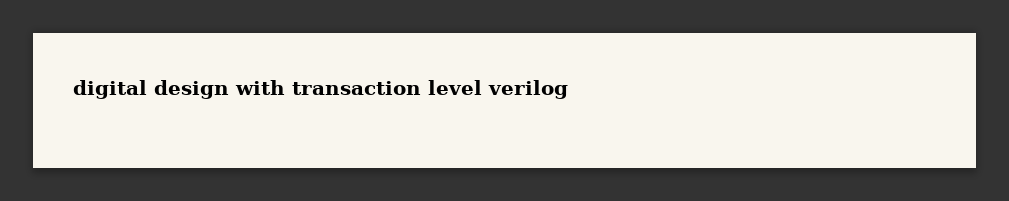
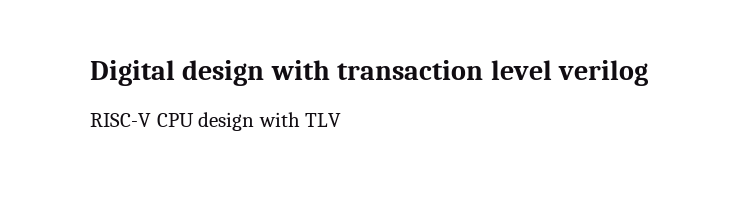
- digital design with transaction level verilog
+ Digital design with transaction level verilog
+ RISC-V CPU design with TLV

